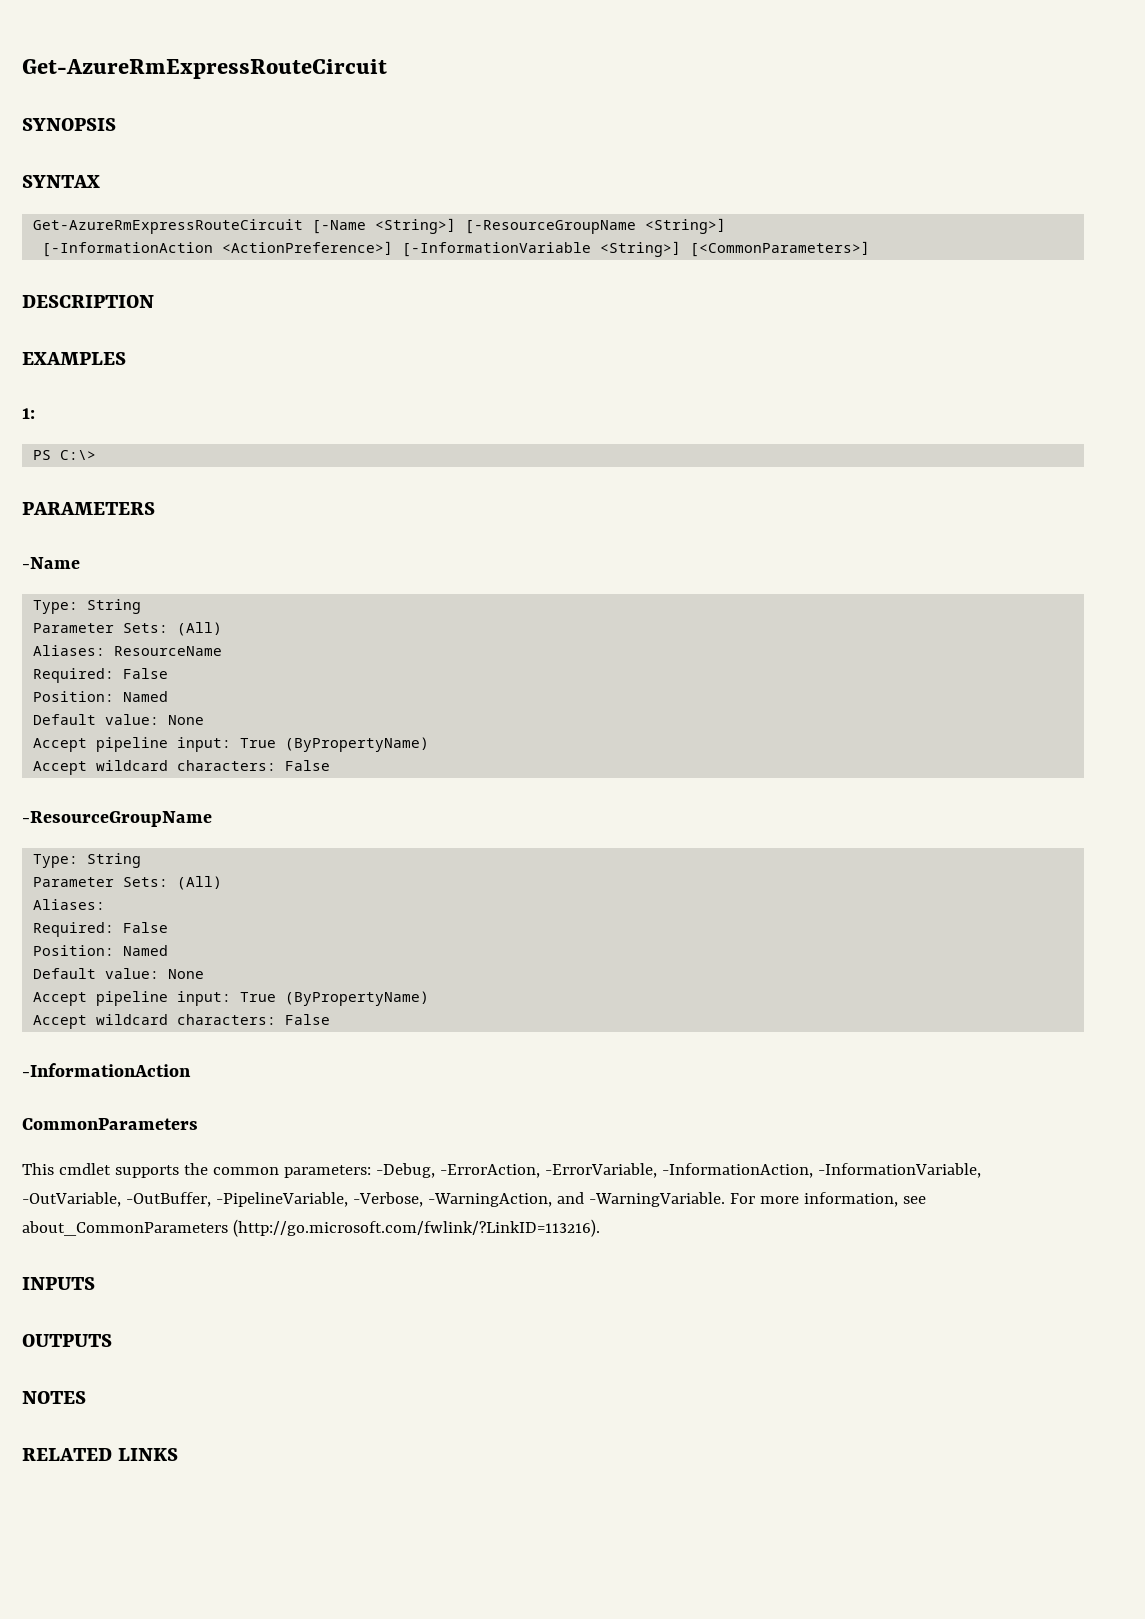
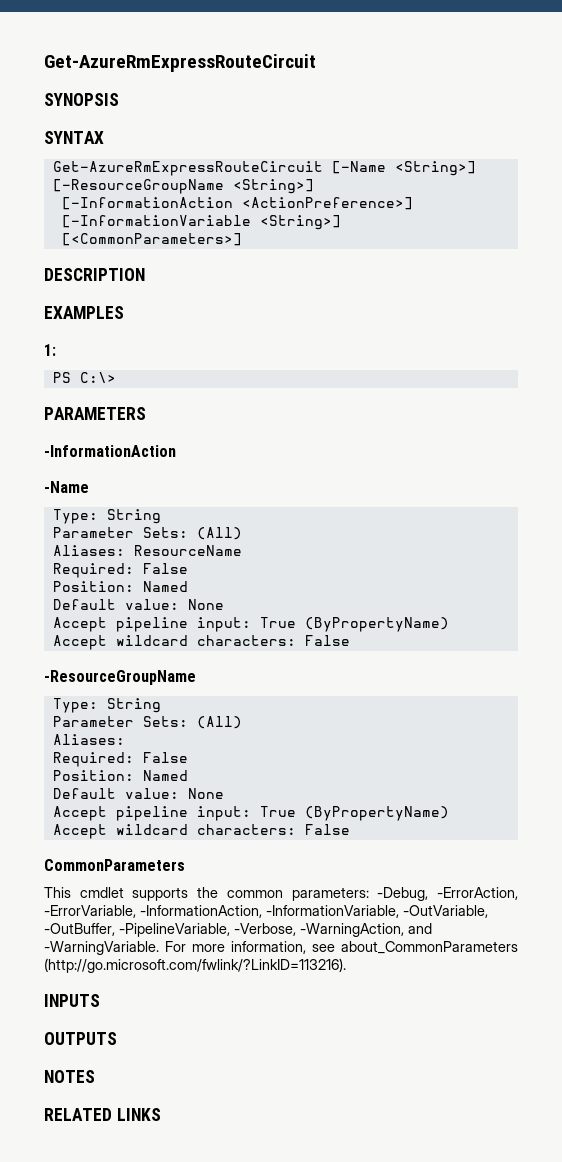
+ -InformationAction
- -InformationAction

